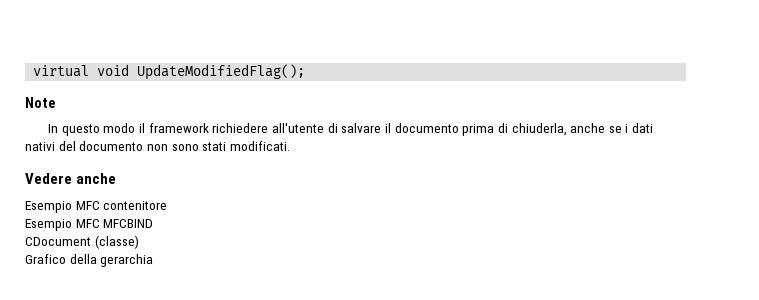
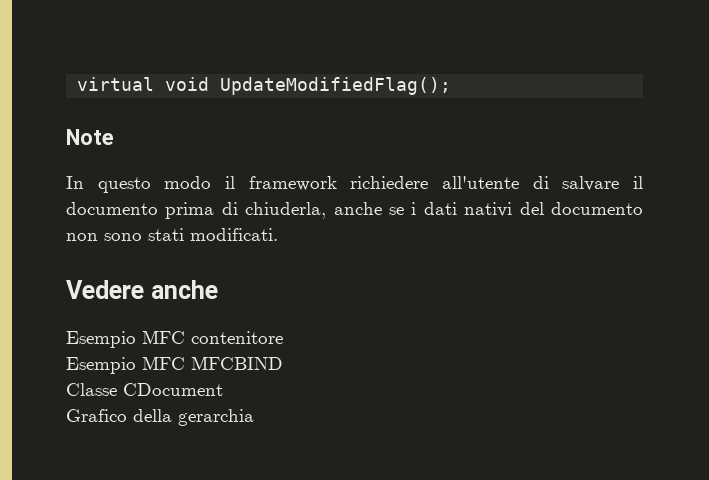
- CDocument (classe)
+ Classe CDocument

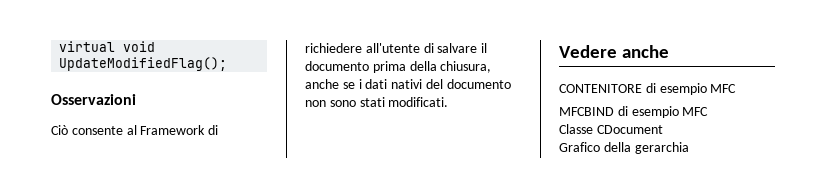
- Note
- In questo modo il framework richiedere all'utente di salvare il documento prima di chiuderla, anche se i dati nativi del documento non sono stati modificati.
+ Osservazioni
+ Ciò consente al Framework di richiedere all'utente di salvare il documento prima della chiusura, anche se i dati nativi del documento non sono stati modificati.
- Esempio MFC contenitore
- Esempio MFC MFCBIND
+ CONTENITORE di esempio MFC
+ MFCBIND di esempio MFC

